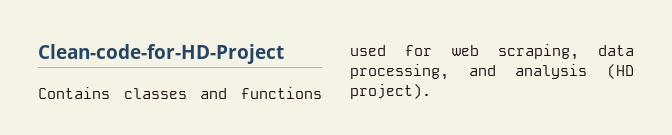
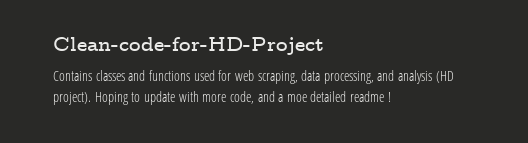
+ Hoping to update with more code, and a moe detailed readme !

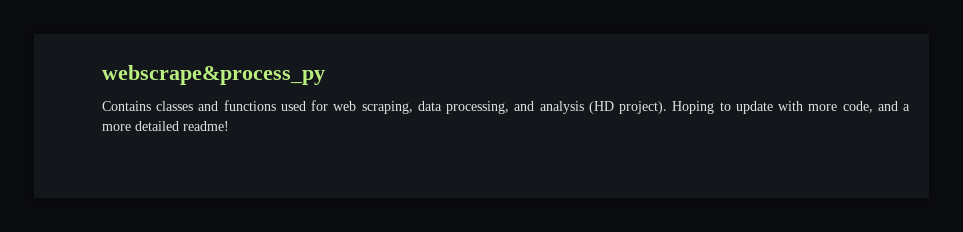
- Clean-code-for-HD-Project
+ webscrape&process_py
- Hoping to update with more code, and a moe detailed readme !
+ Hoping to update with more code, and a more detailed readme!

